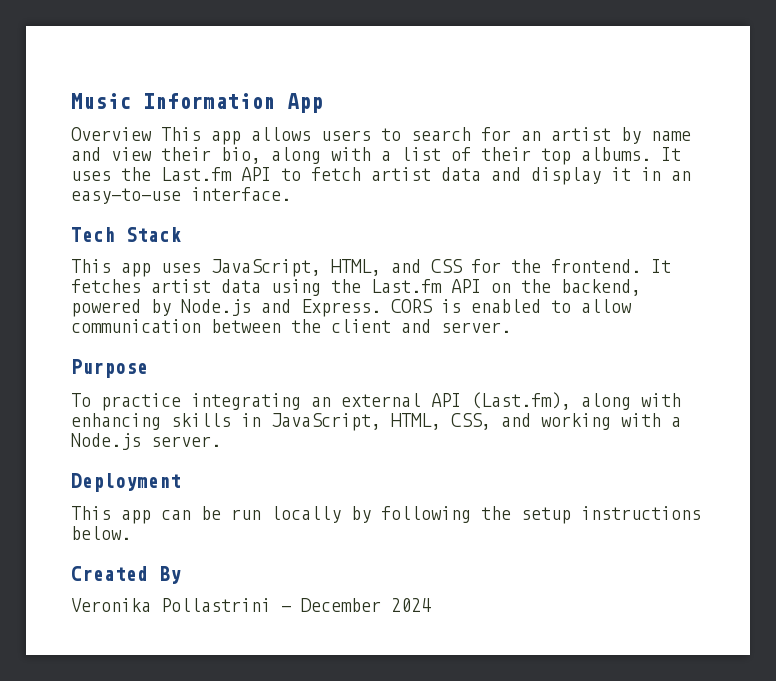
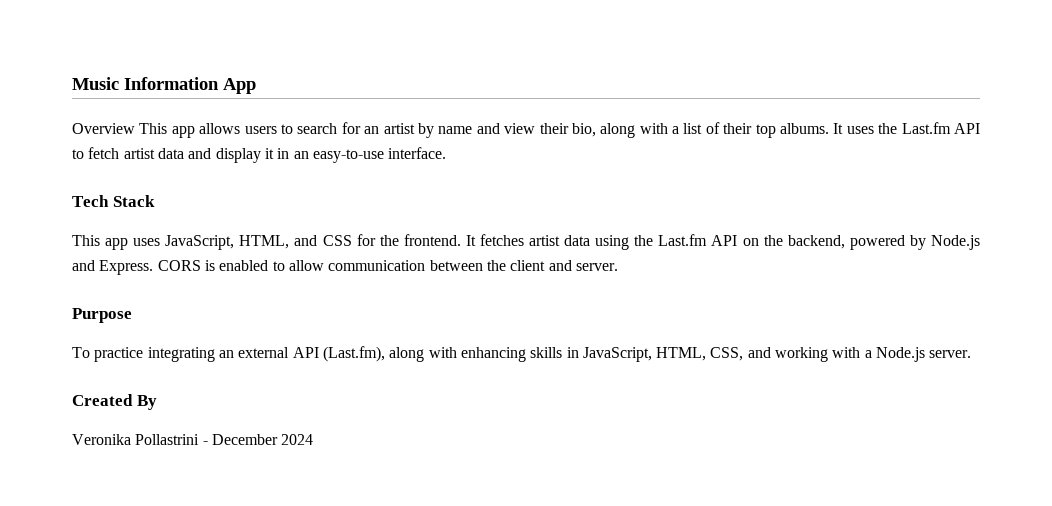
- Deployment
- This app can be run locally by following the setup instructions below.

